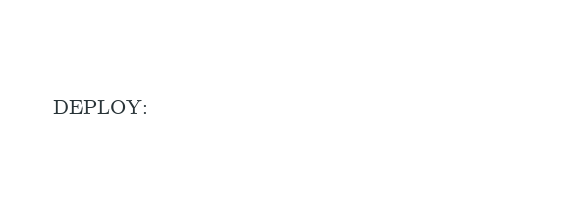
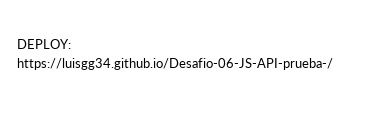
- DEPLOY:
+ DEPLOY: https://luisgg34.github.io/Desafio-06-JS-API-prueba-/

